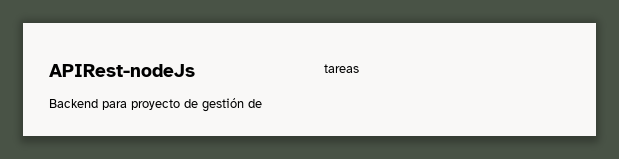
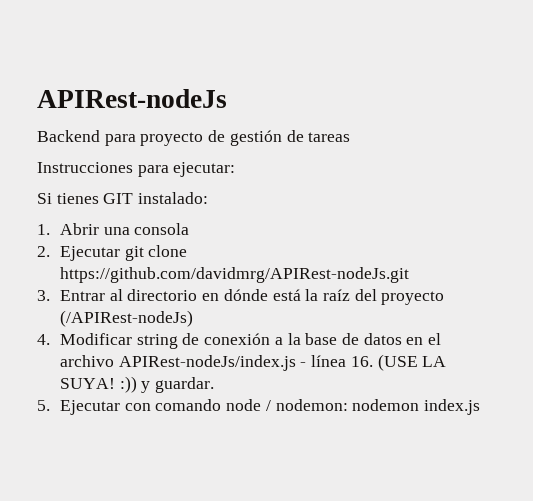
+ Instrucciones para ejecutar:
+ Si tienes GIT instalado:
+ 1. Abrir una consola
+ 2. Ejecutar git clone https://github.com/davidmrg/APIRest-nodeJs.git
+ 3. Entrar al directorio en dónde está la raíz del proyecto (/APIRest-nodeJs)
+ 4. Modificar string de conexión a la base de datos en el archivo APIRest-nodeJs/index.js - línea 16. (USE LA SUYA! :)) y guardar.
+ 5. Ejecutar con comando node / nodemon: nodemon index.js

